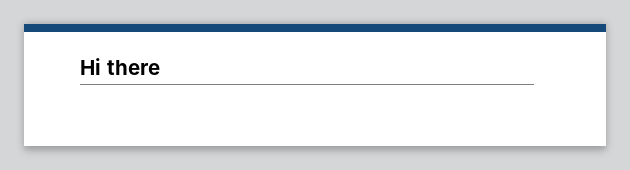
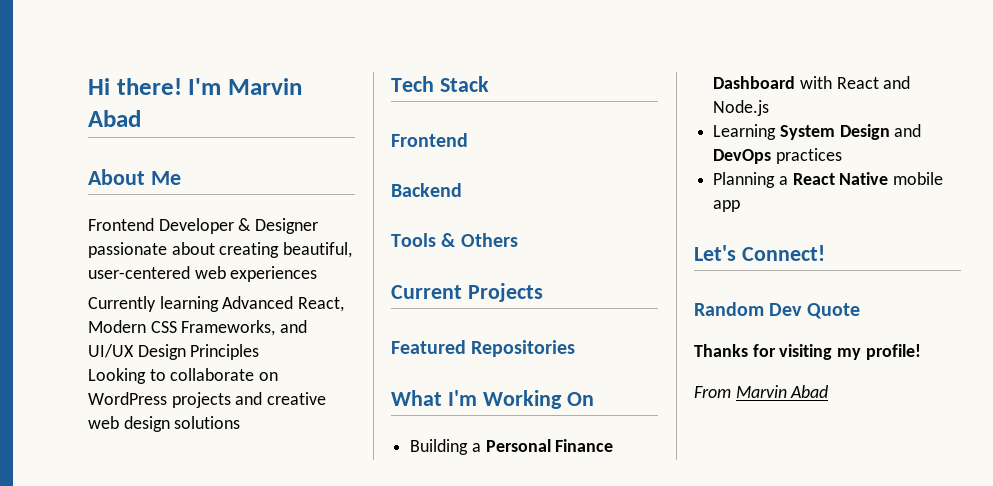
- Hi there
+ Hi there! I'm Marvin Abad
+ About Me
+ Frontend Developer & Designer passionate about creating beautiful, user-centered web experiences
+ Currently learning Advanced React, Modern CSS Frameworks, and UI/UX Design Principles
+ Looking to collaborate on WordPress projects and creative web design solutions
+ Tech Stack
+ Frontend
+ Backend
+ Tools & Others
+ Current Projects
+ Featured Repositories
+ What I'm Working On
+ Building a Personal Finance Dashboard with React and Node.js
+ Learning System Design and DevOps practices
+ Planning a React Native mobile app
+ Let's Connect!
+ Random Dev Quote
+ Thanks for visiting my profile!
+ From Marvin Abad

